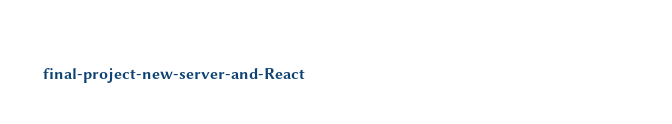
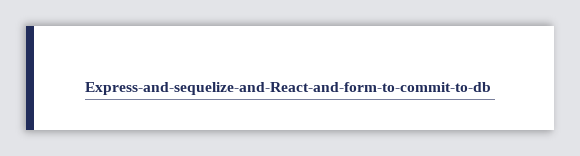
- final-project-new-server-and-React
+ Express-and-sequelize-and-React-and-form-to-commit-to-db

